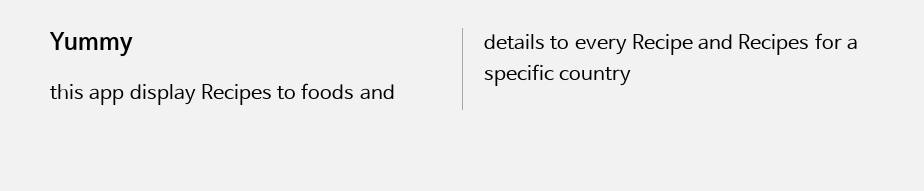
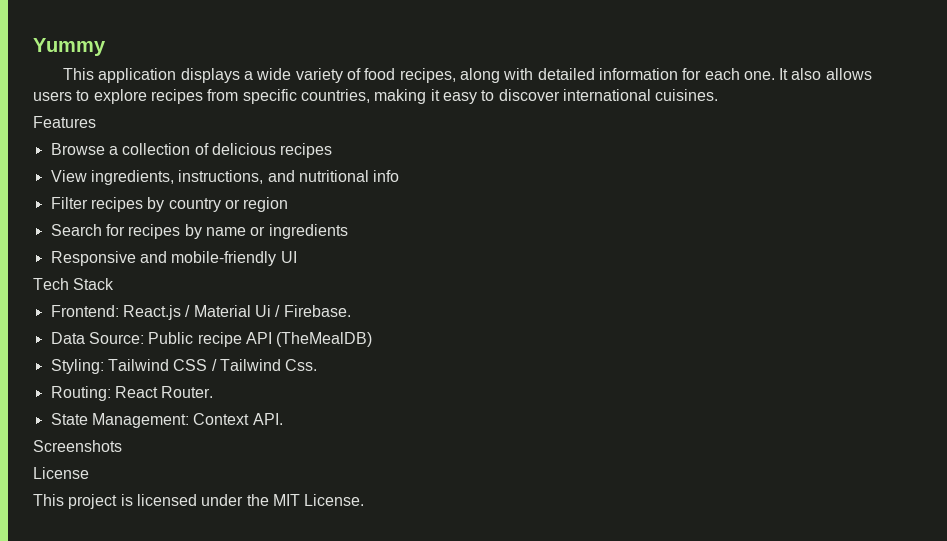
- this app display Recipes to foods and details to every Recipe and Recipes for a specific country
+ This application displays a wide variety of food recipes, along with detailed information for each one. It also allows users to explore recipes from specific countries, making it easy to discover international cuisines.
+ Features
+ Browse a collection of delicious recipes
+ View ingredients, instructions, and nutritional info
+ Filter recipes by country or region
+ Search for recipes by name or ingredients
+ Responsive and mobile-friendly UI
+ Tech Stack
+ Frontend: React.js / Material Ui / Firebase.
+ Data Source: Public recipe API (TheMealDB)
+ Styling: Tailwind CSS / Tailwind Css.
+ Routing: React Router.
+ State Management: Context API.
+ Screenshots
+ License
+ This project is licensed under the MIT License.

